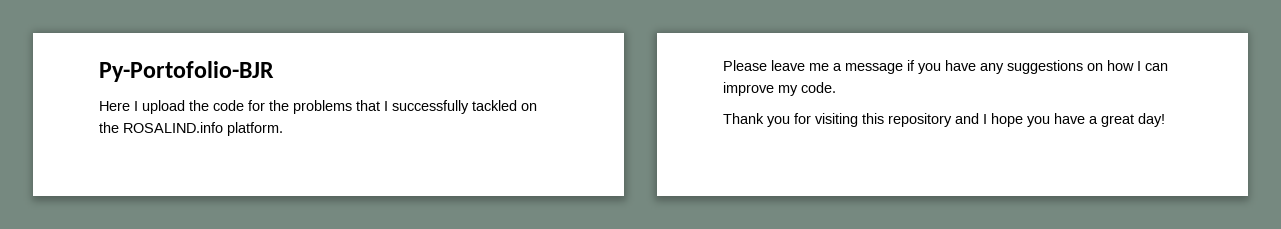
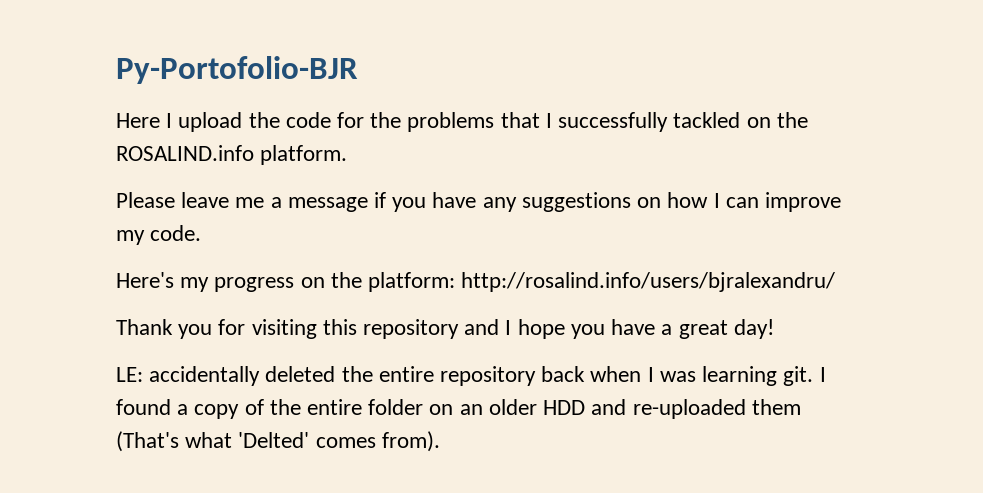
+ Here's my progress on the platform: http://rosalind.info/users/bjralexandru/
+ LE: accidentally deleted the entire repository back when I was learning git. I found a copy of the entire folder on an older HDD and re-uploaded them (That's what 'Delted' comes from).

